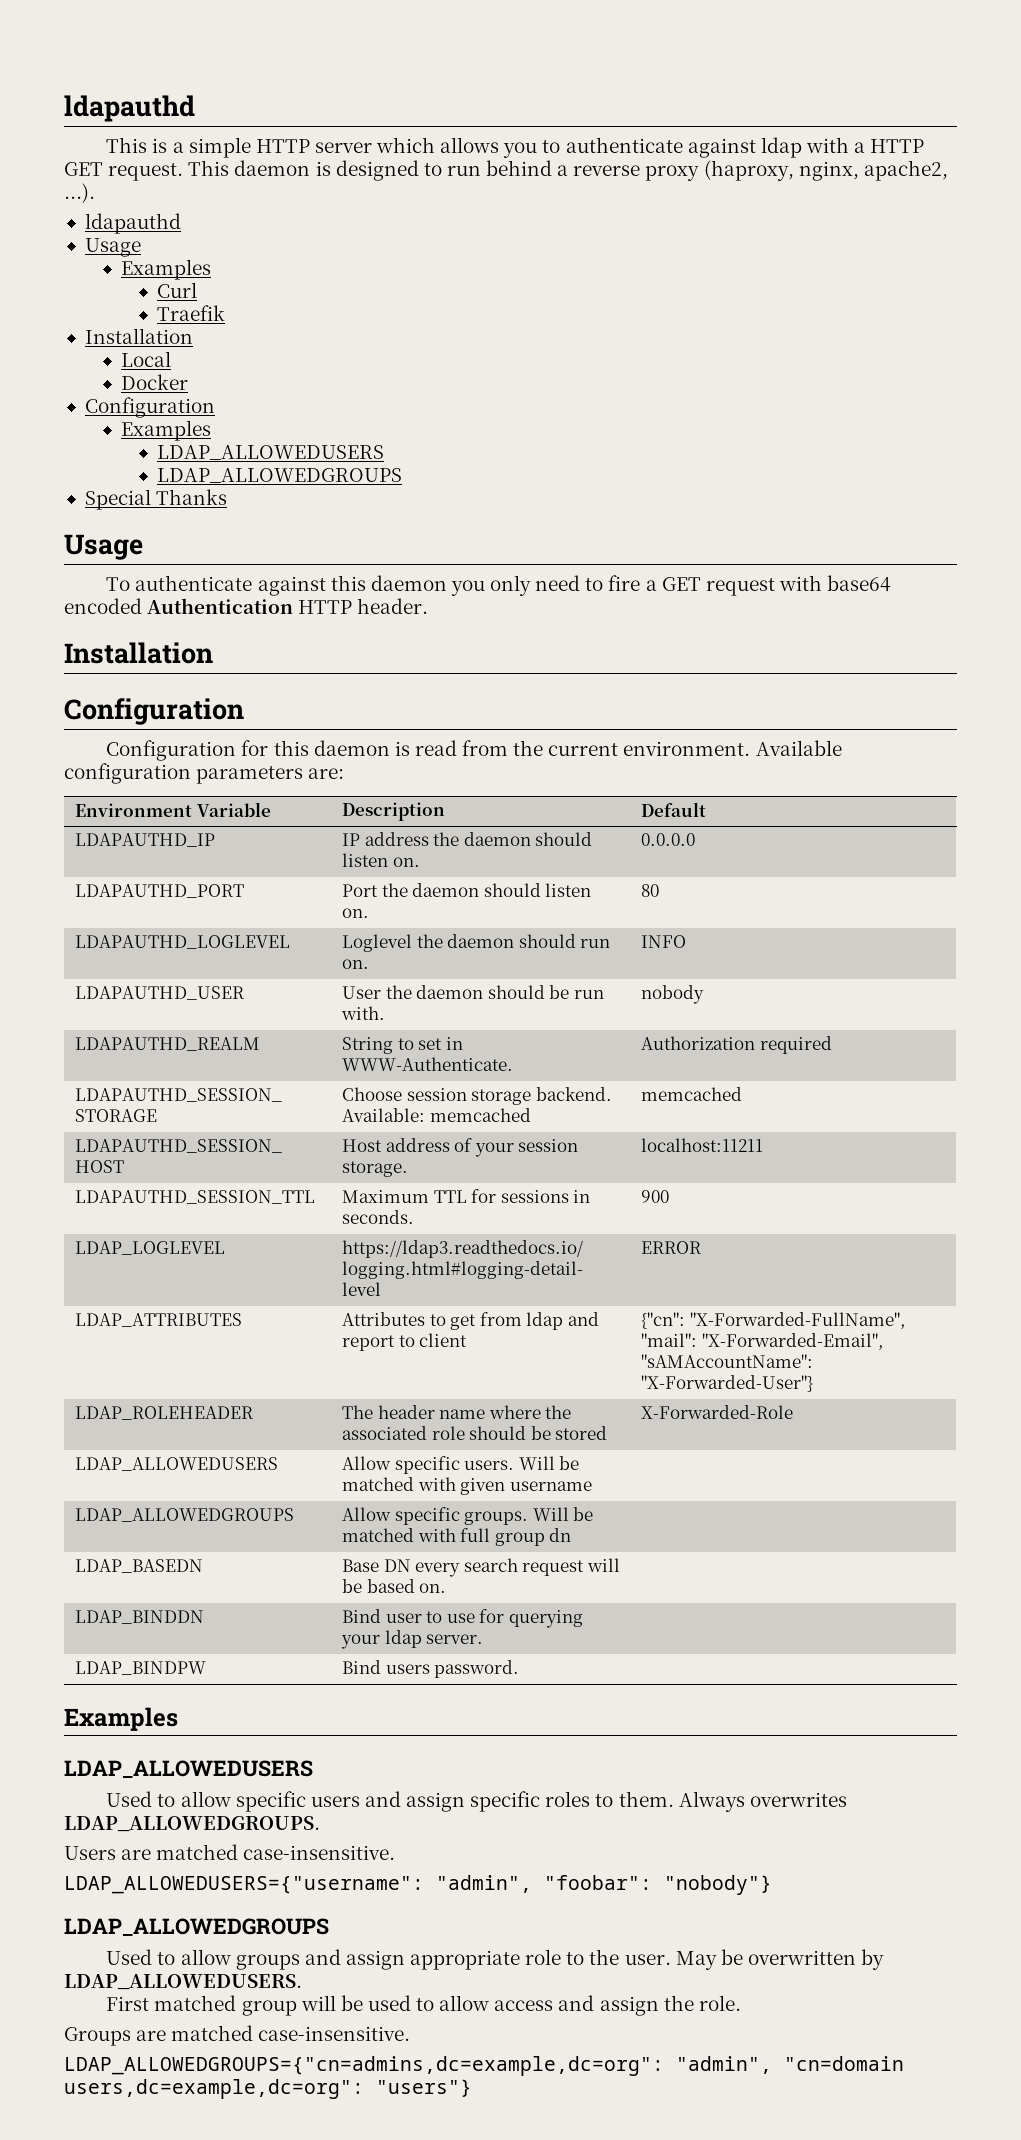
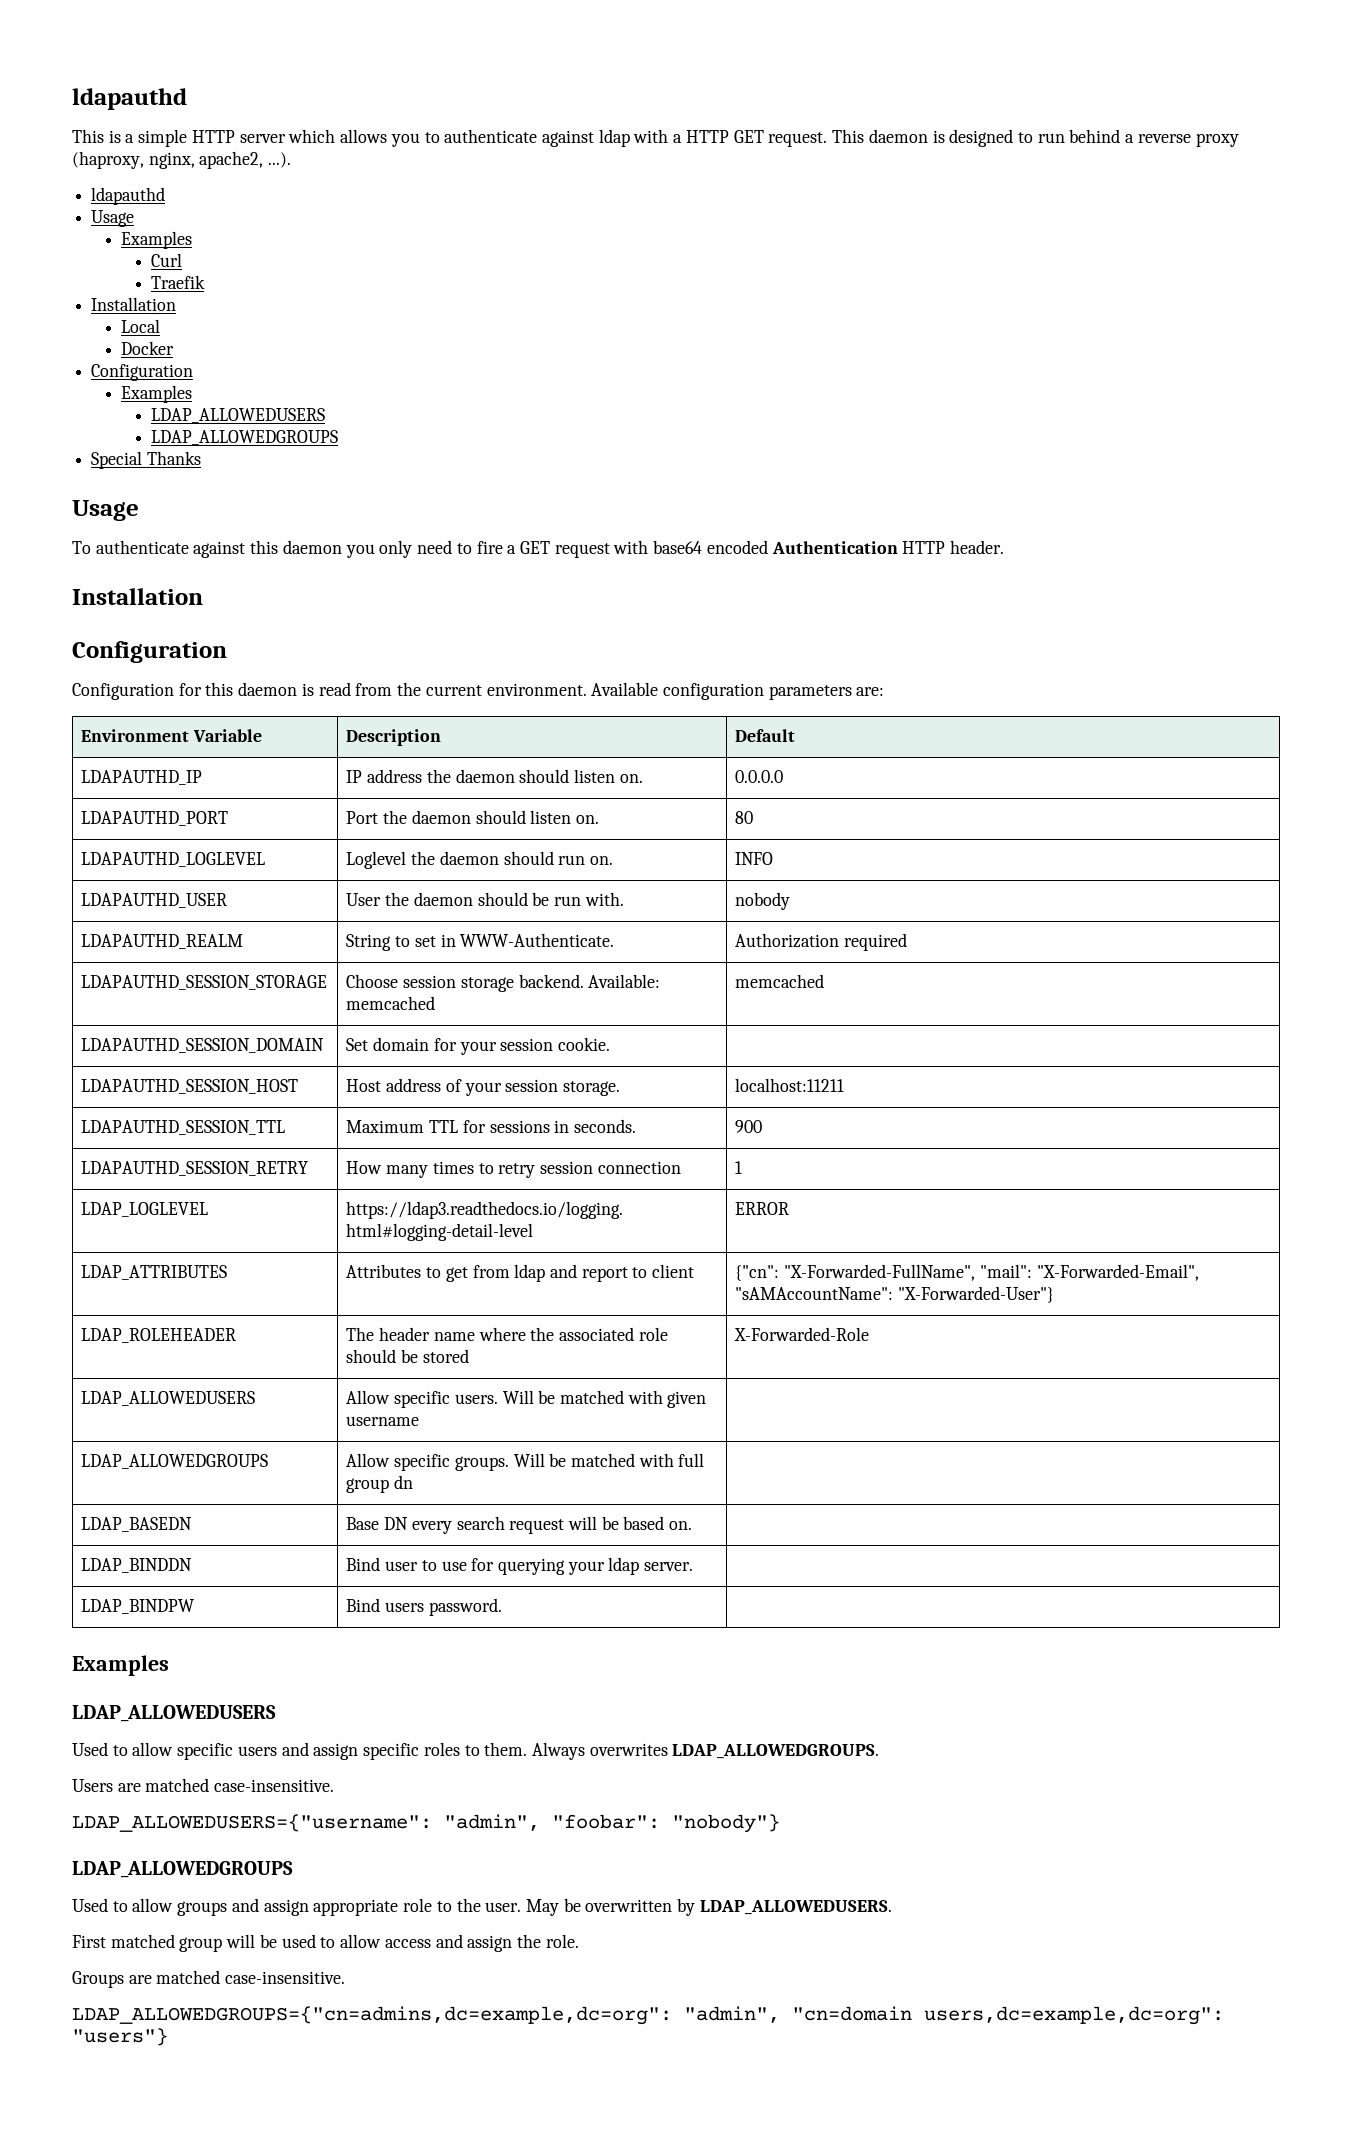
+ LDAPAUTHD_SESSION_DOMAIN | Set domain for your session cookie. |
+ LDAPAUTHD_SESSION_RETRY | How many times to retry session connection | 1

